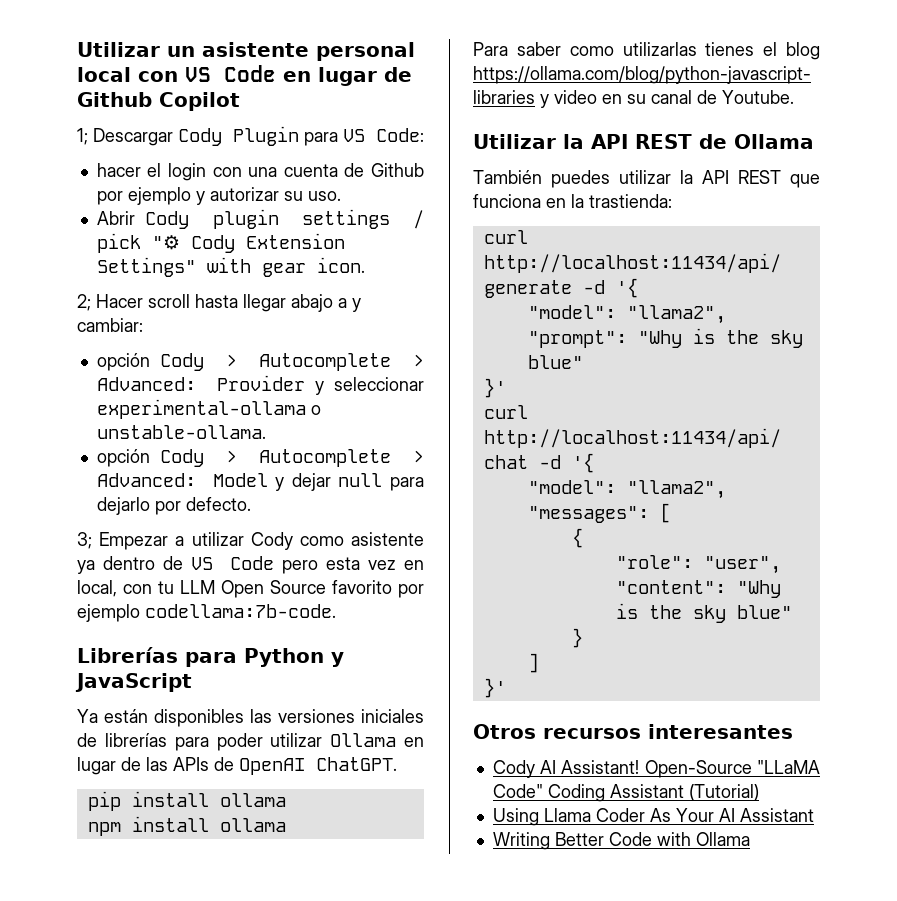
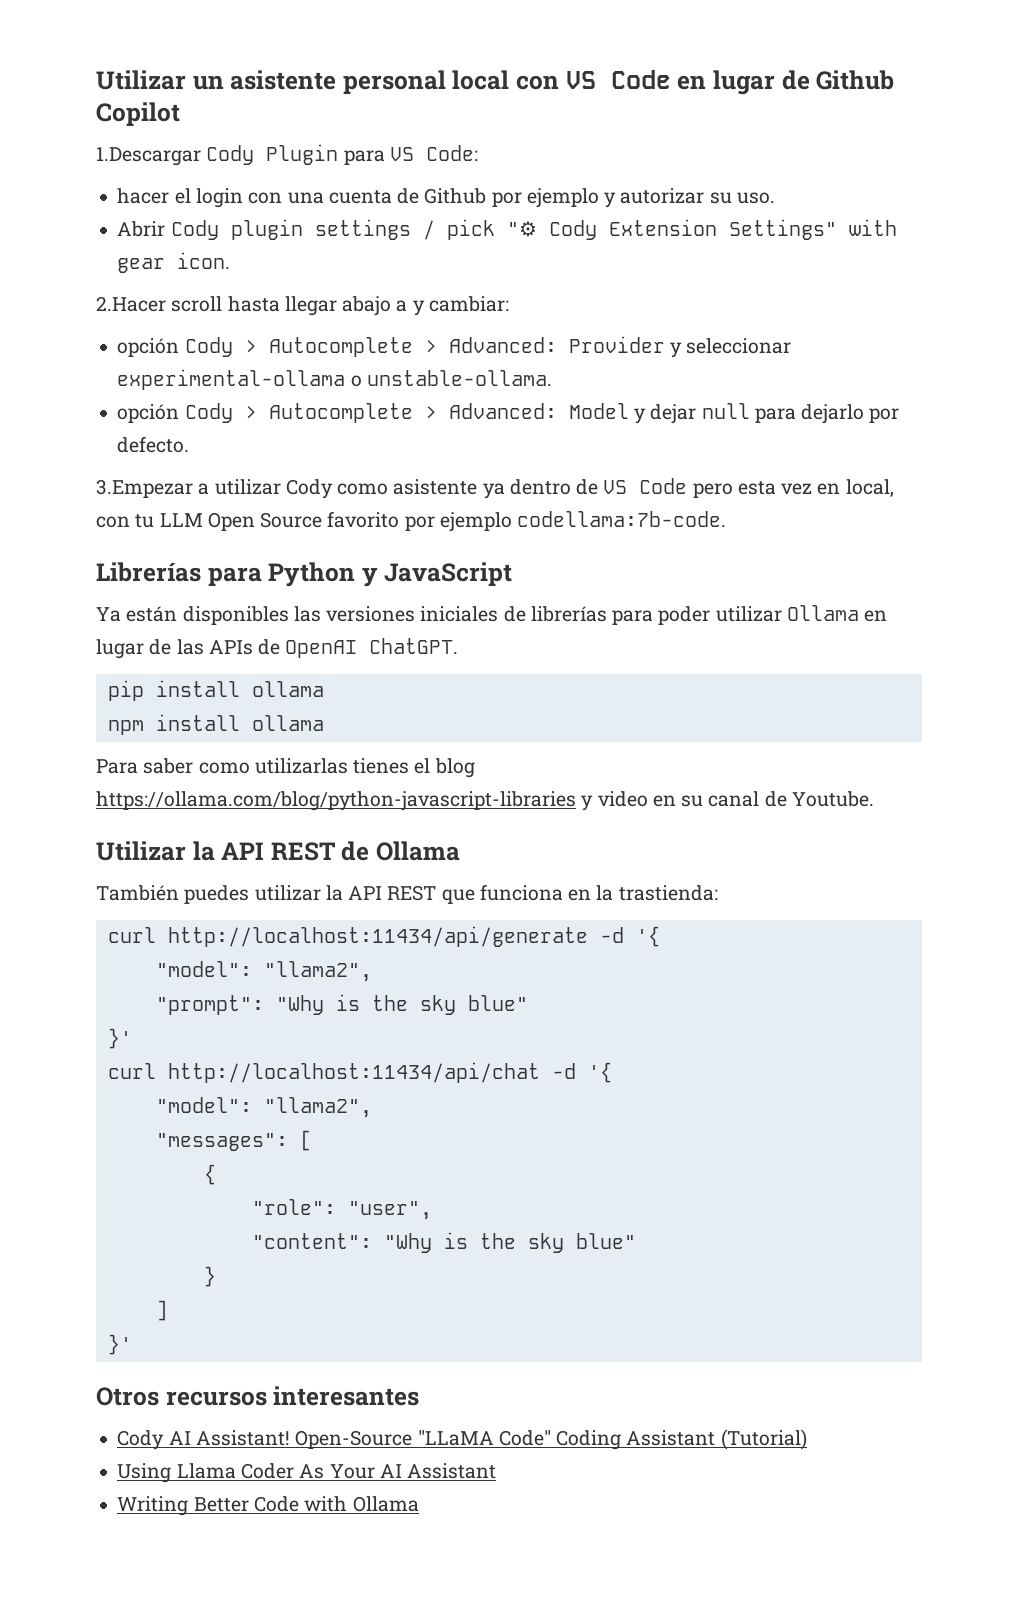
- 1; Descargar Cody Plugin para VS Code:
+ 1.Descargar Cody Plugin para VS Code:
- 2; Hacer scroll hasta llegar abajo a y cambiar:
+ 2.Hacer scroll hasta llegar abajo a y cambiar:
- 3; Empezar a utilizar Cody como asistente ya dentro de VS Code pero esta vez en local, con tu LLM Open Source favorito por ejemplo codellama:7b-code.
+ 3.Empezar a utilizar Cody como asistente ya dentro de VS Code pero esta vez en local, con tu LLM Open Source favorito por ejemplo codellama:7b-code.

